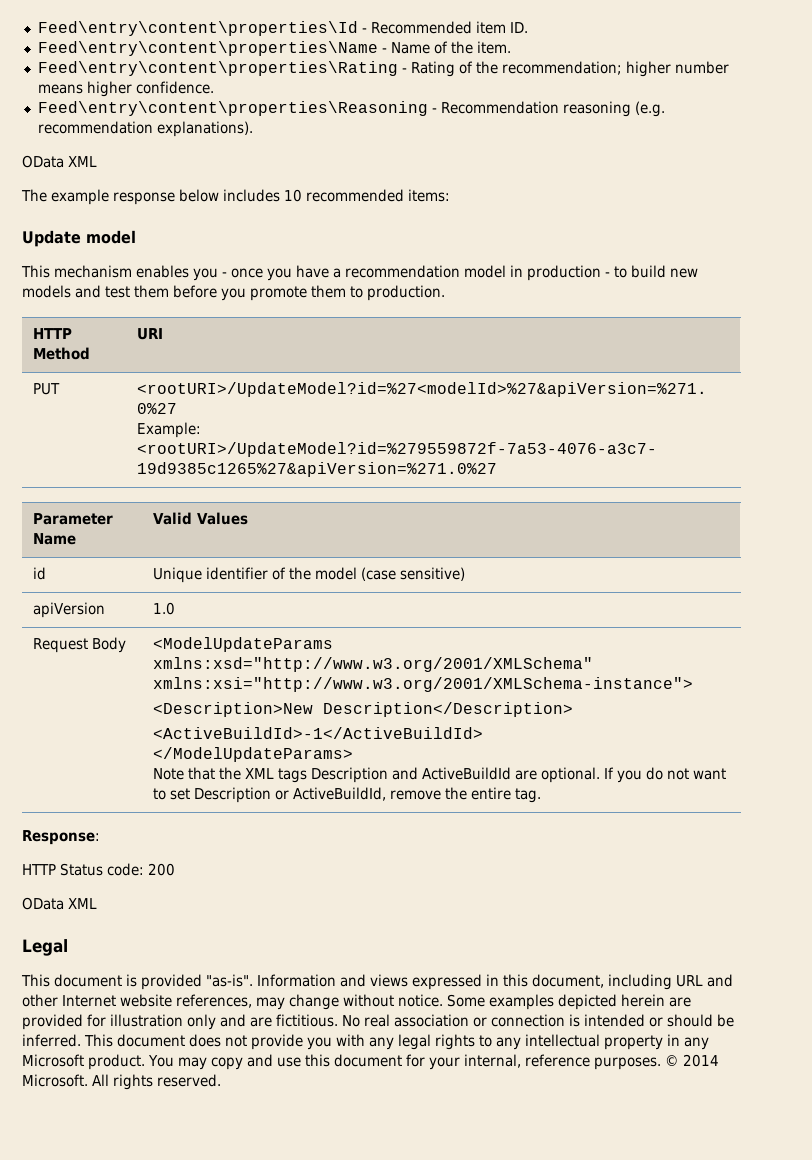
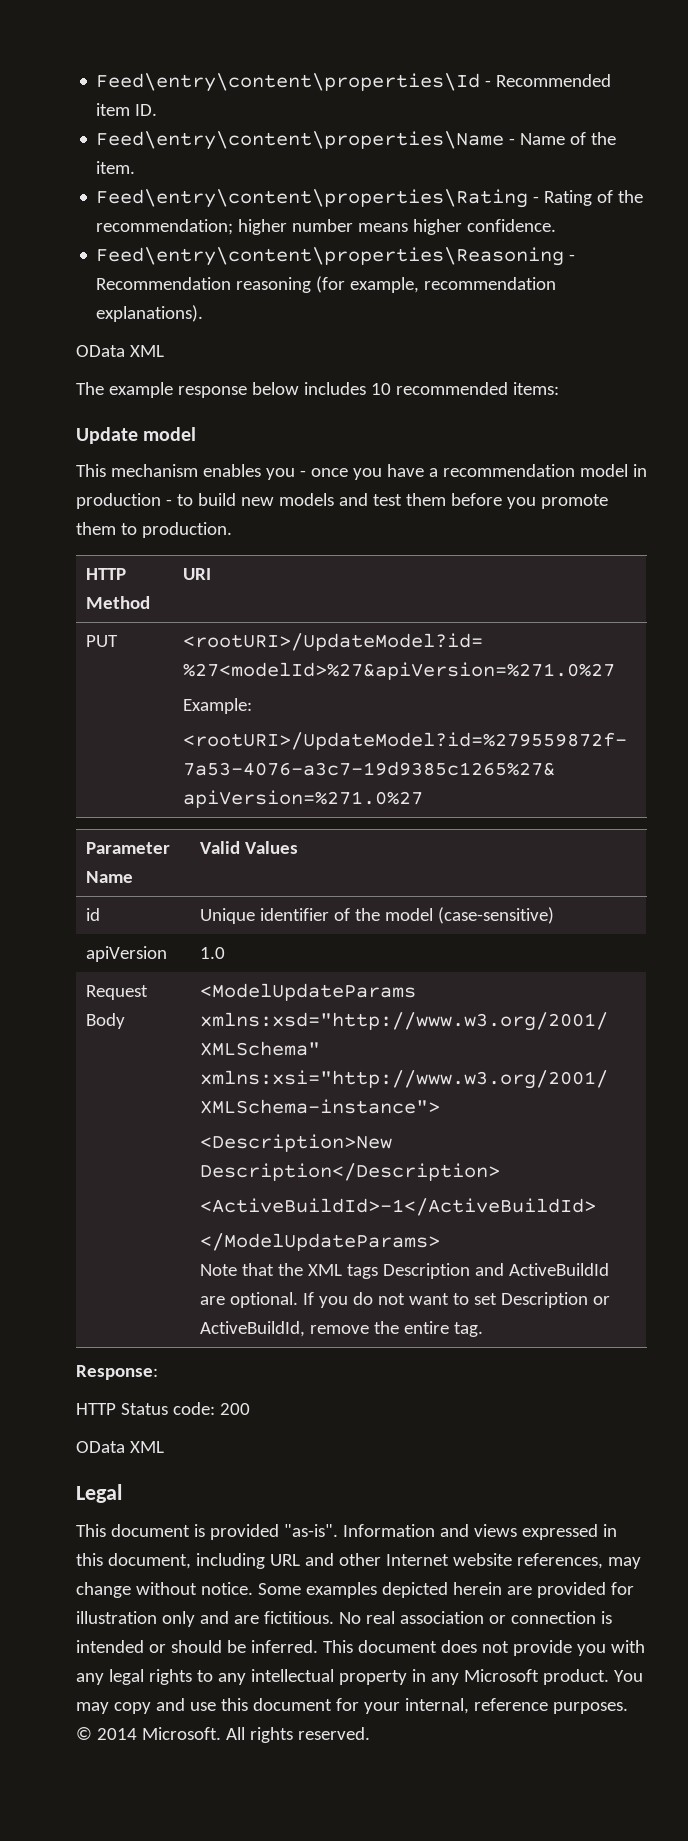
- Feed\entry\content\properties\Reasoning - Recommendation reasoning (e.g. recommendation explanations).
+ Feed\entry\content\properties\Reasoning - Recommendation reasoning (for example, recommendation explanations).
- id | Unique identifier of the model (case sensitive)
+ id | Unique identifier of the model (case-sensitive)

